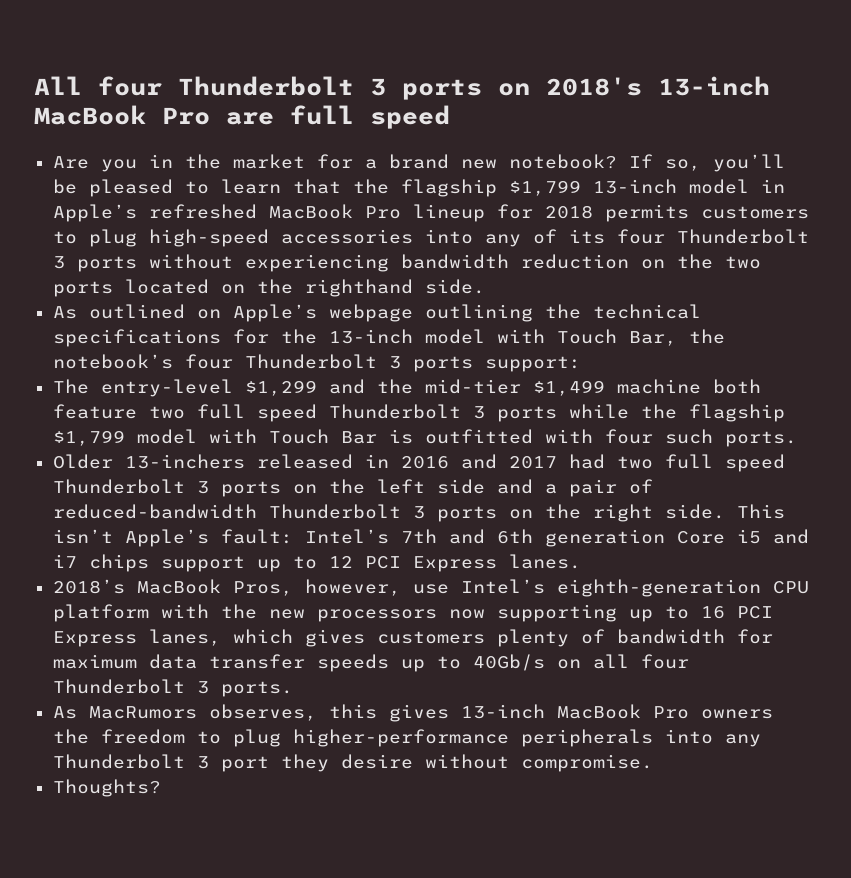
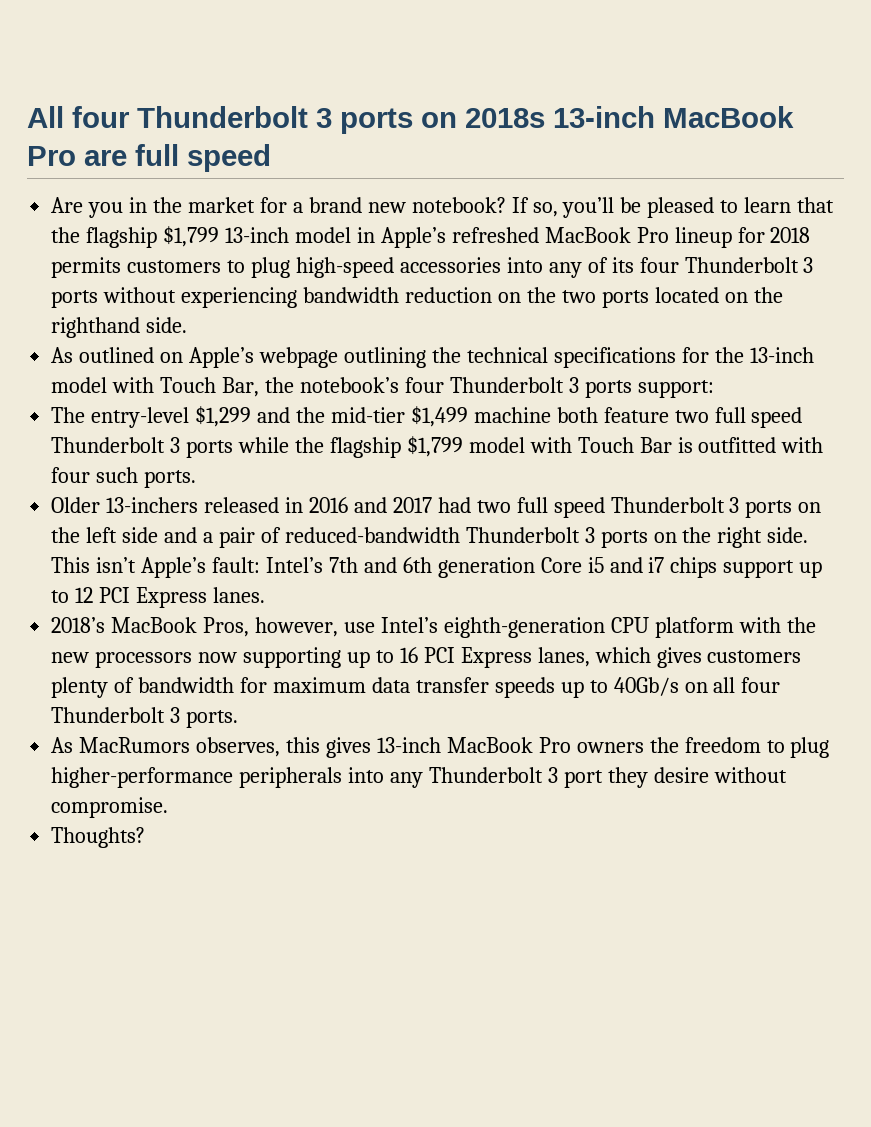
- All four Thunderbolt 3 ports on 2018's 13-inch MacBook Pro are full speed
+ All four Thunderbolt 3 ports on 2018s 13-inch MacBook Pro are full speed

